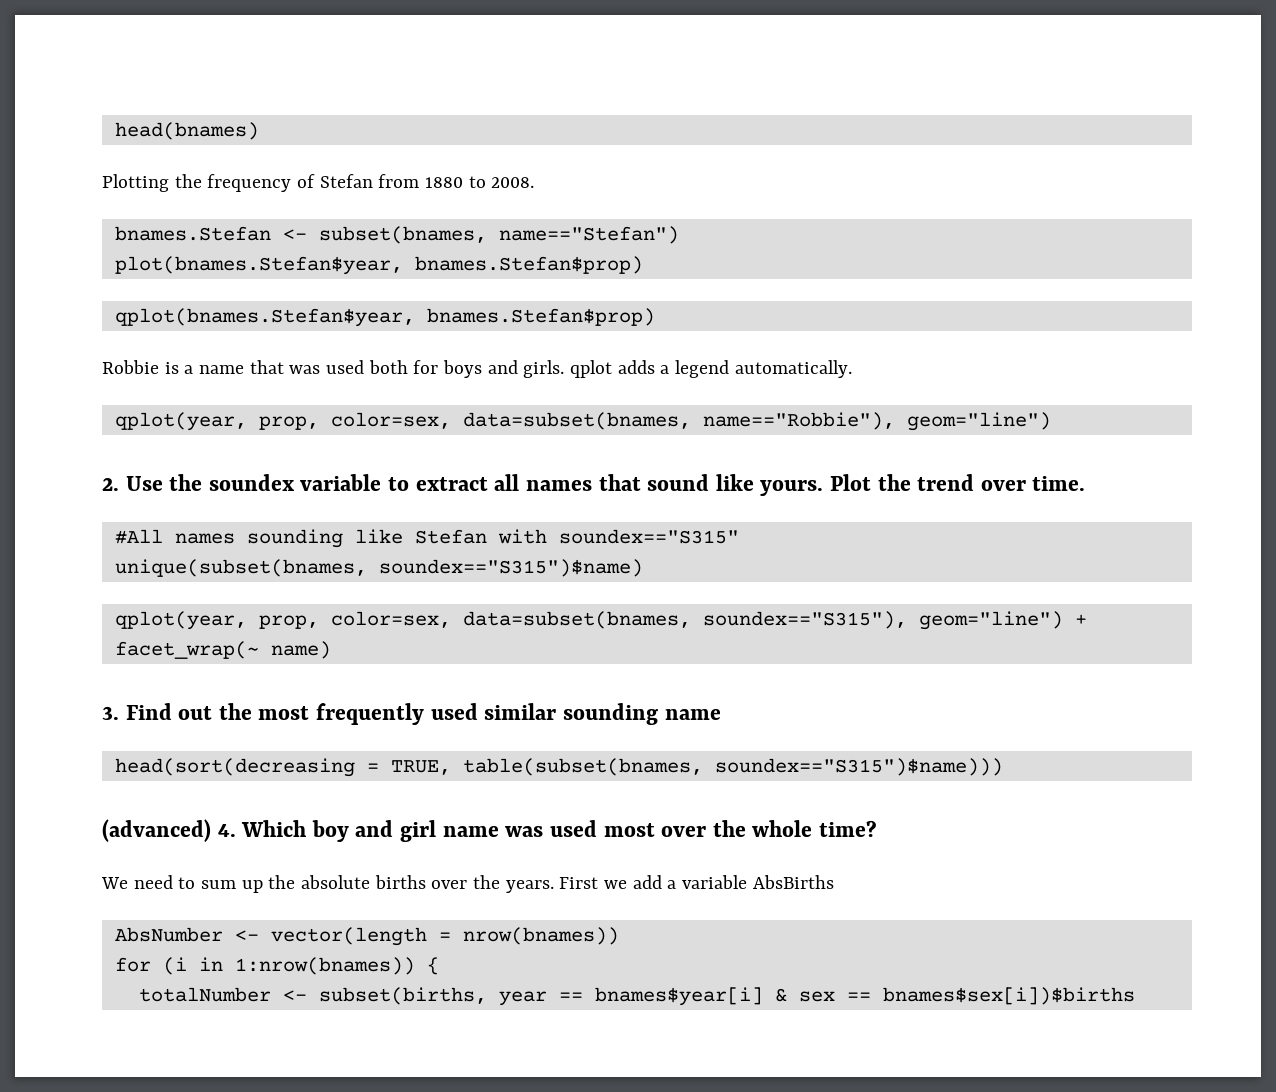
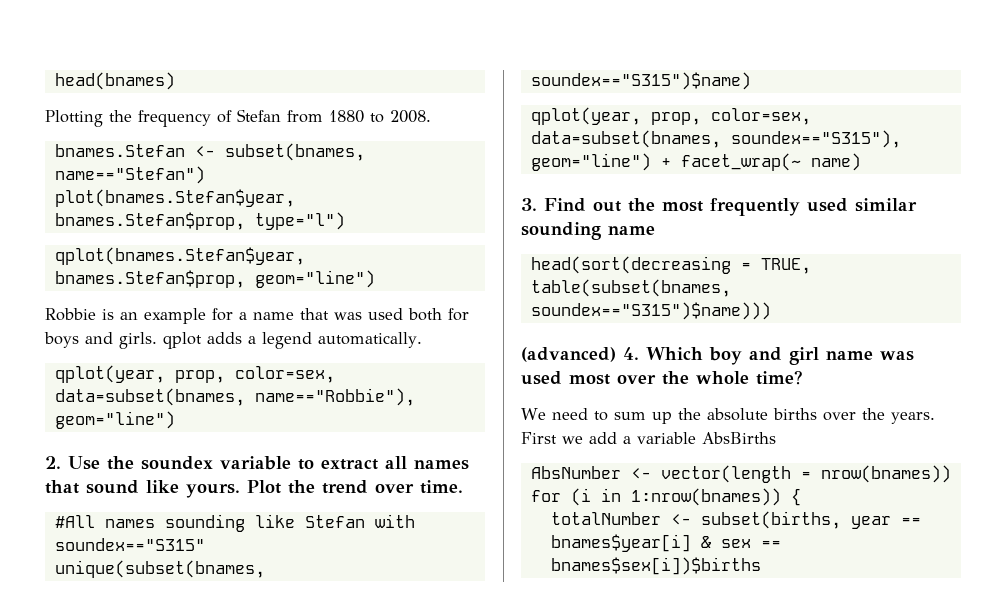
- plot(bnames.Stefan$year, bnames.Stefan$prop)
+ plot(bnames.Stefan$year, bnames.Stefan$prop, type="l")
- qplot(bnames.Stefan$year, bnames.Stefan$prop)
+ qplot(bnames.Stefan$year, bnames.Stefan$prop, geom="line")
- Robbie is a name that was used both for boys and girls. qplot adds a legend automatically.
+ Robbie is an example for a name that was used both for boys and girls. qplot adds a legend automatically.

